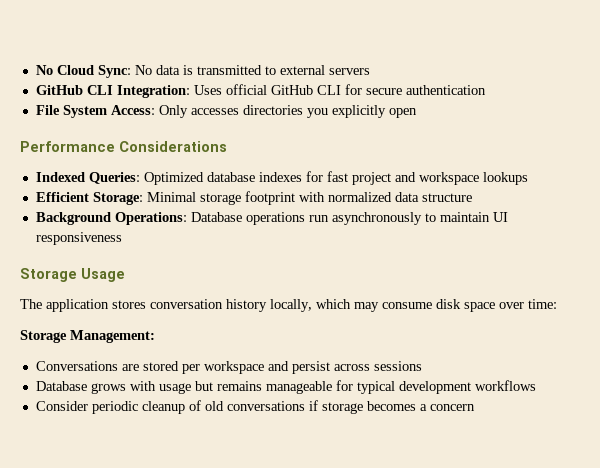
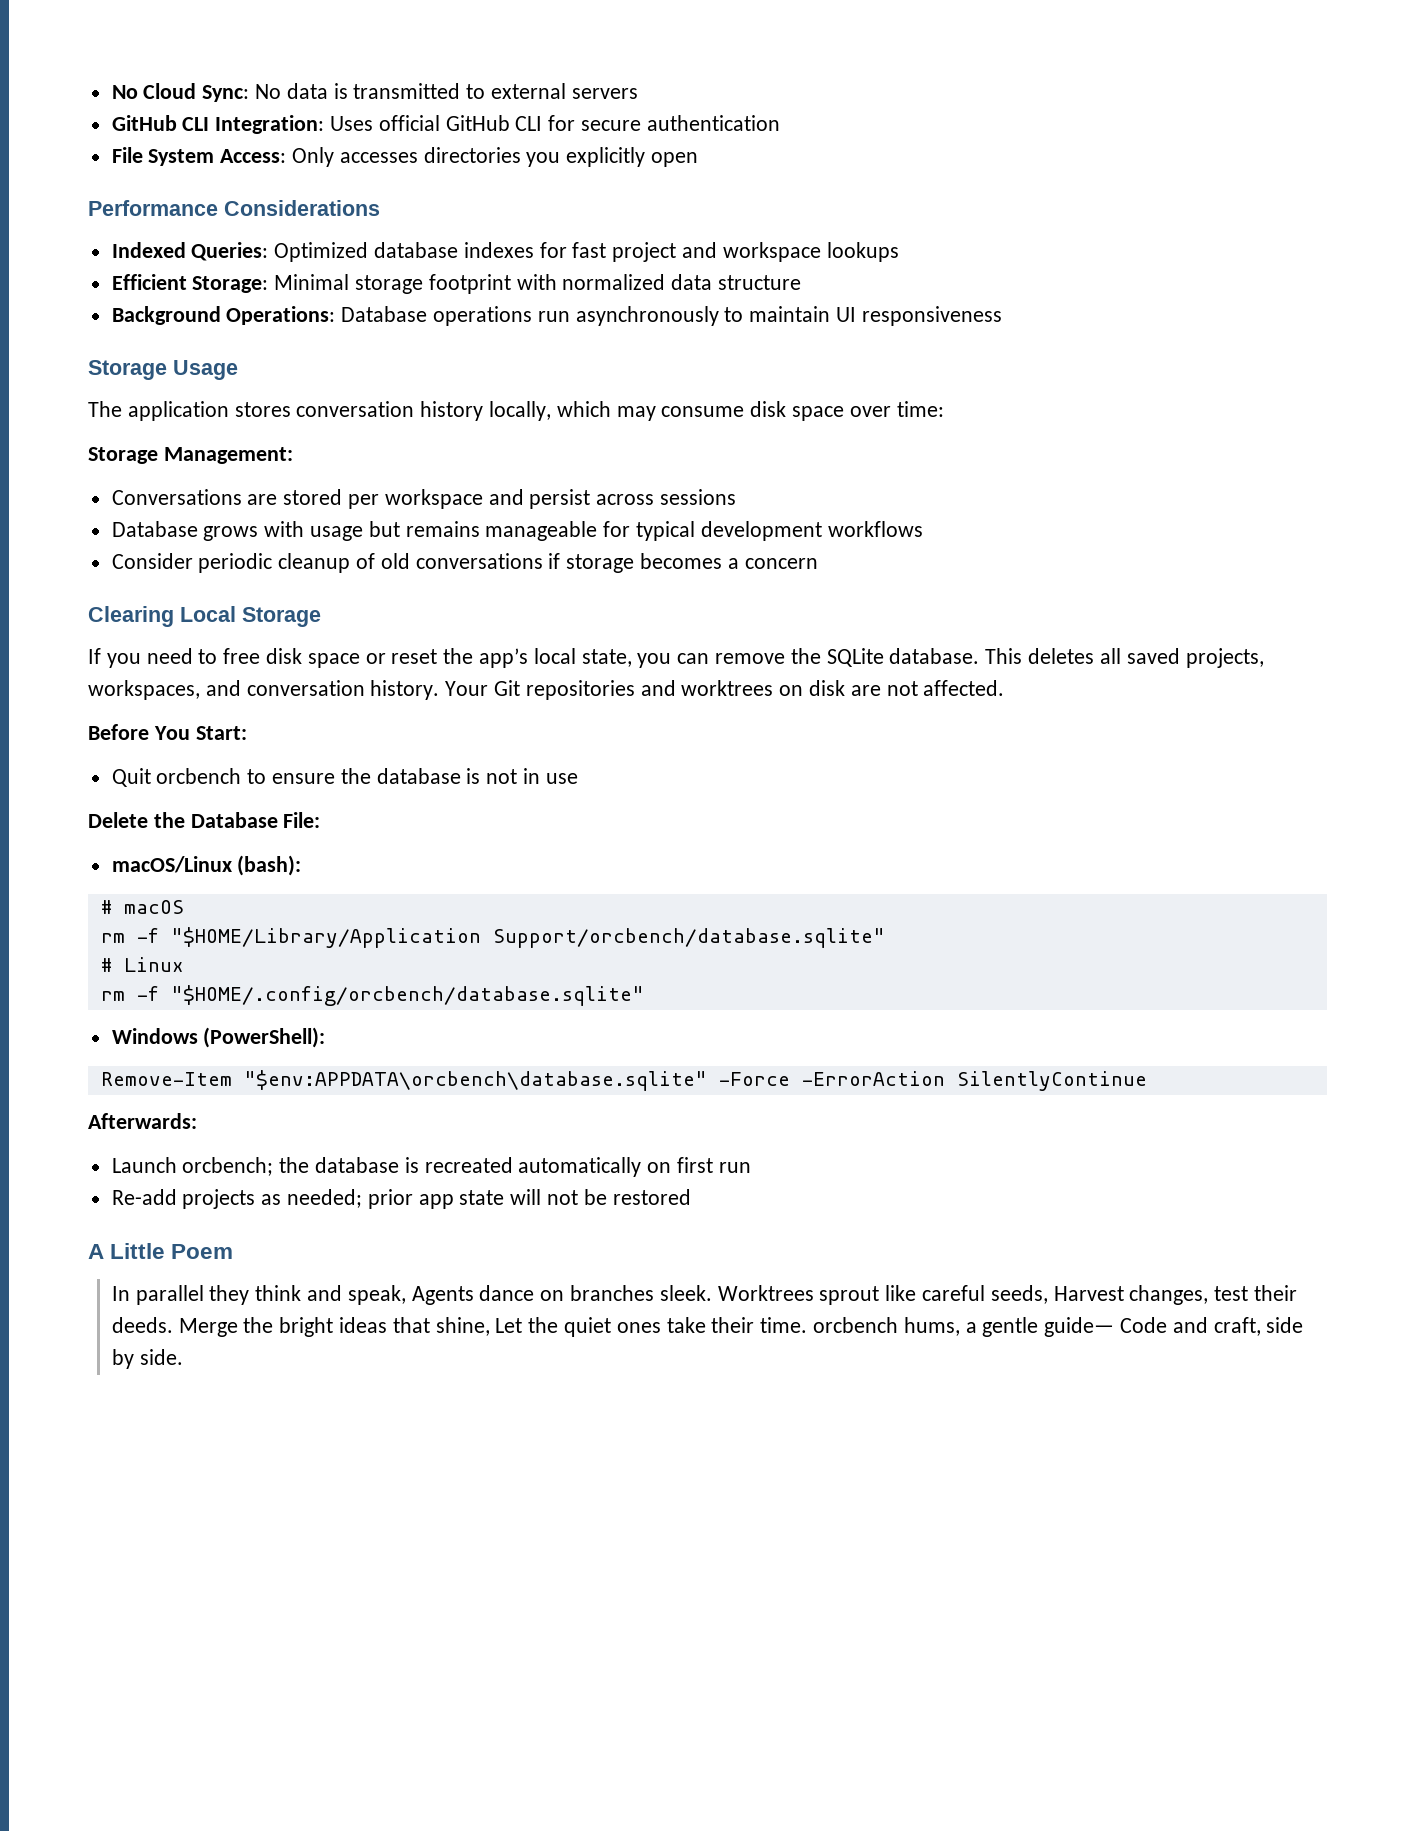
+ Clearing Local Storage
+ If you need to free disk space or reset the app’s local state, you can remove the SQLite database. This deletes all saved projects, workspaces, and conversation history. Your Git repositories and worktrees on disk are not affected.
+ Before You Start:
+ Quit orcbench to ensure the database is not in use
+ Delete the Database File:
+ macOS/Linux (bash):
+ # macOS
+ rm -f "$HOME/Library/Application Support/orcbench/database.sqlite"
+ # Linux
+ rm -f "$HOME/.config/orcbench/database.sqlite"
+ Windows (PowerShell):
+ Remove-Item "$env:APPDATA\orcbench\database.sqlite" -Force -ErrorAction SilentlyContinue
+ Afterwards:
+ Launch orcbench; the database is recreated automatically on first run
+ Re-add projects as needed; prior app state will not be restored
+ A Little Poem
+ In parallel they think and speak, Agents dance on branches sleek. Worktrees sprout like careful seeds, Harvest changes, test their deeds. Merge the bright ideas that shine, Let the quiet ones take their time. orcbench hums, a gentle guide— Code and craft, side by side.

